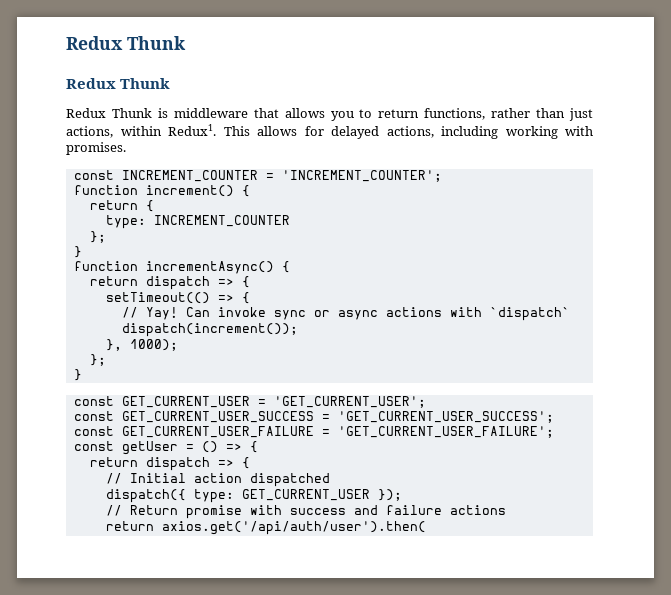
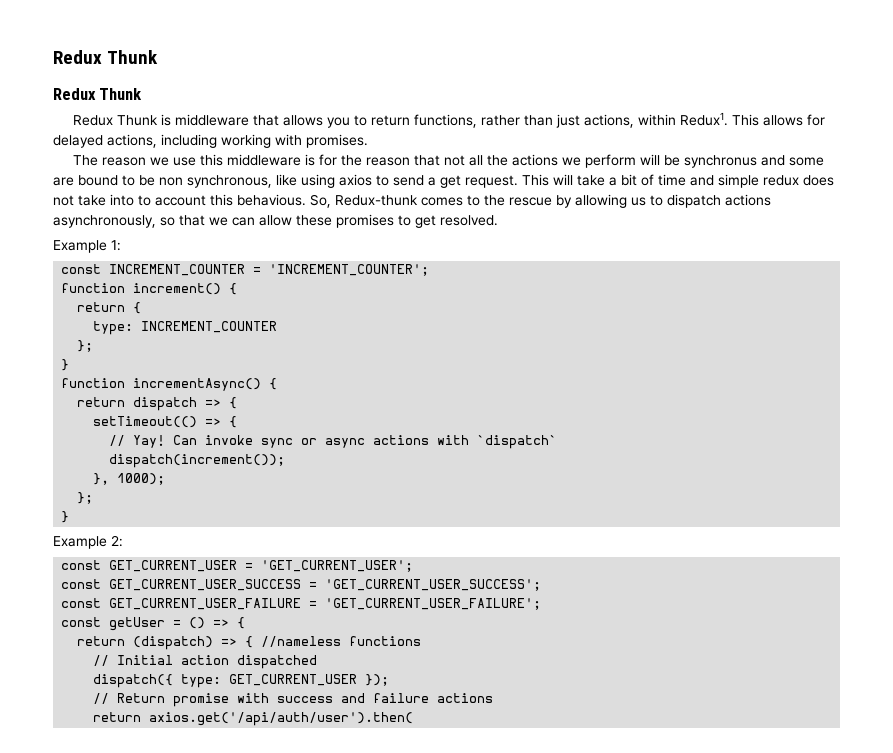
+ The reason we use this middleware is for the reason that not all the actions we perform will be synchronus and some are bound to be non synchronous, like using axios to send a get request. This will take a bit of time and simple redux does not take into to account this behavious. So, Redux-thunk comes to the rescue by allowing us to dispatch actions asynchronously, so that we can allow these promises to get resolved.
+ Example 1:
+ Example 2:
  const getUser = () => {
- return dispatch => {
+ return (dispatch) => { //nameless functions

